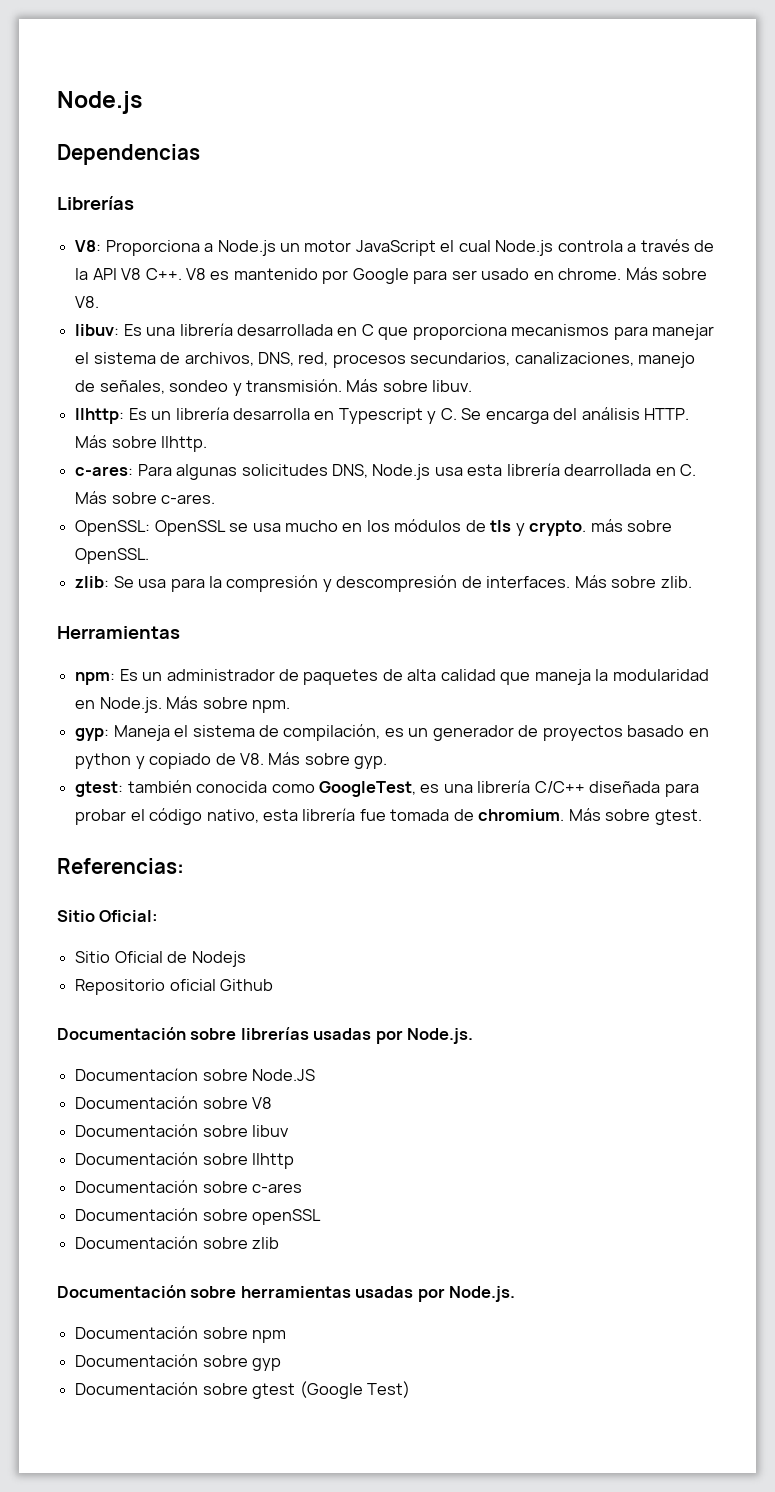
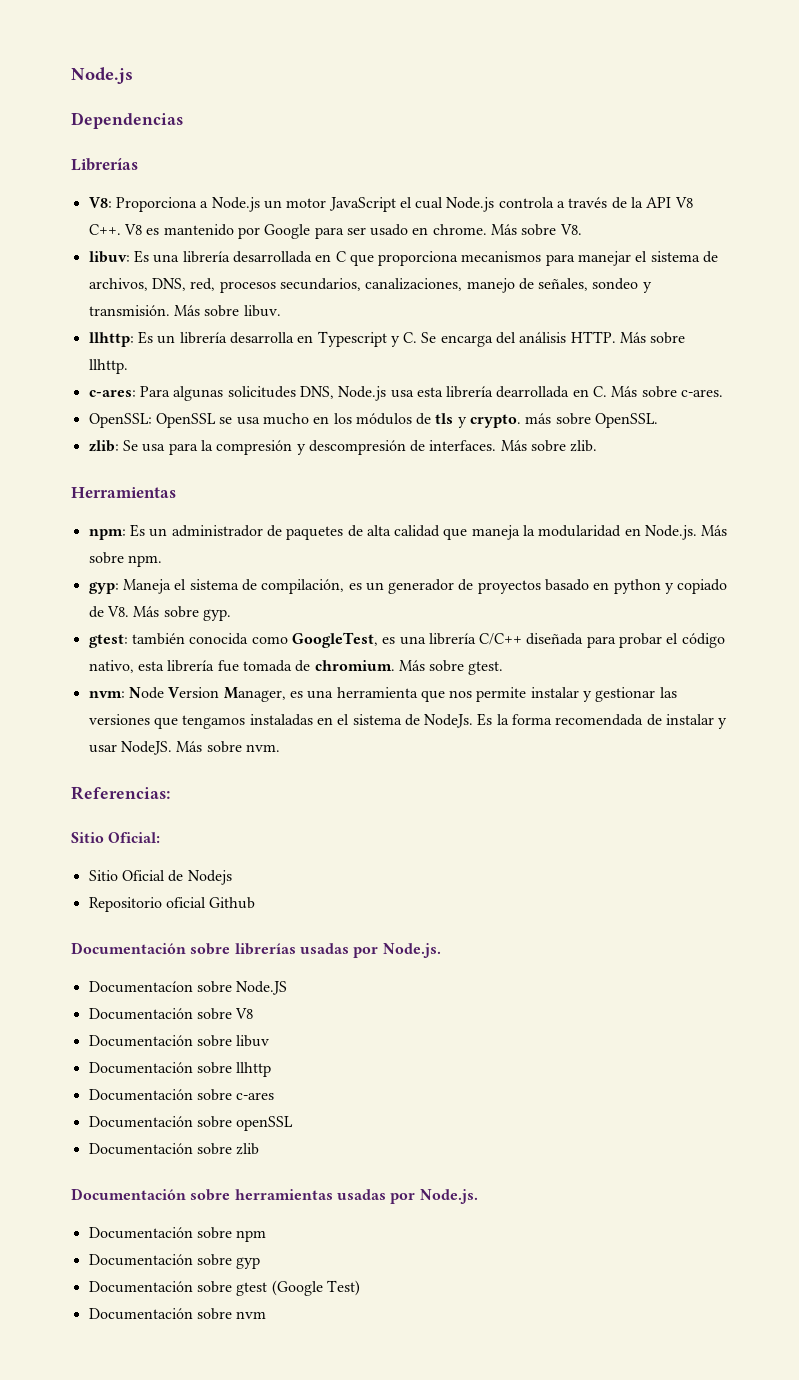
+ nvm: Node Version Manager, es una herramienta que nos permite instalar y gestionar las versiones que tengamos instaladas en el sistema de NodeJs. Es la forma recomendada de instalar y usar NodeJS. Más sobre nvm.
+ Documentación sobre nvm

